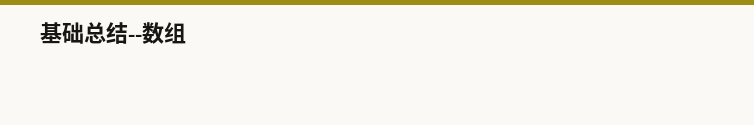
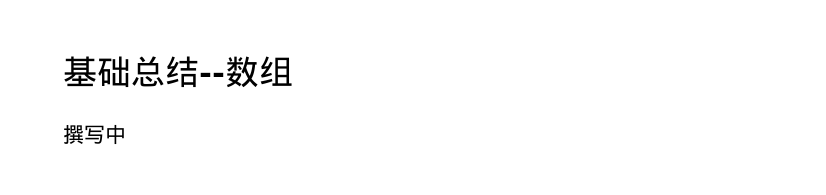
+ 撰写中

